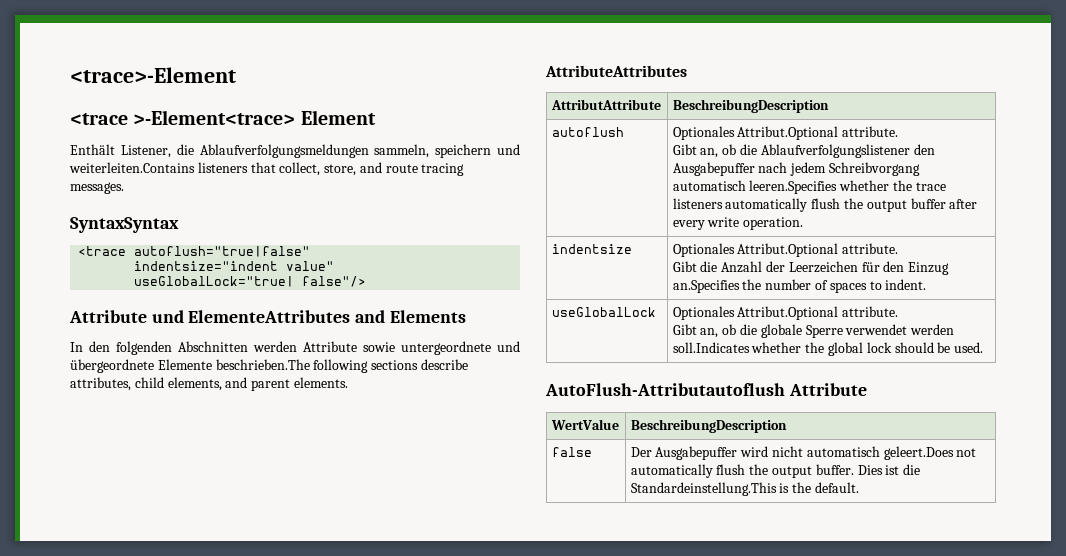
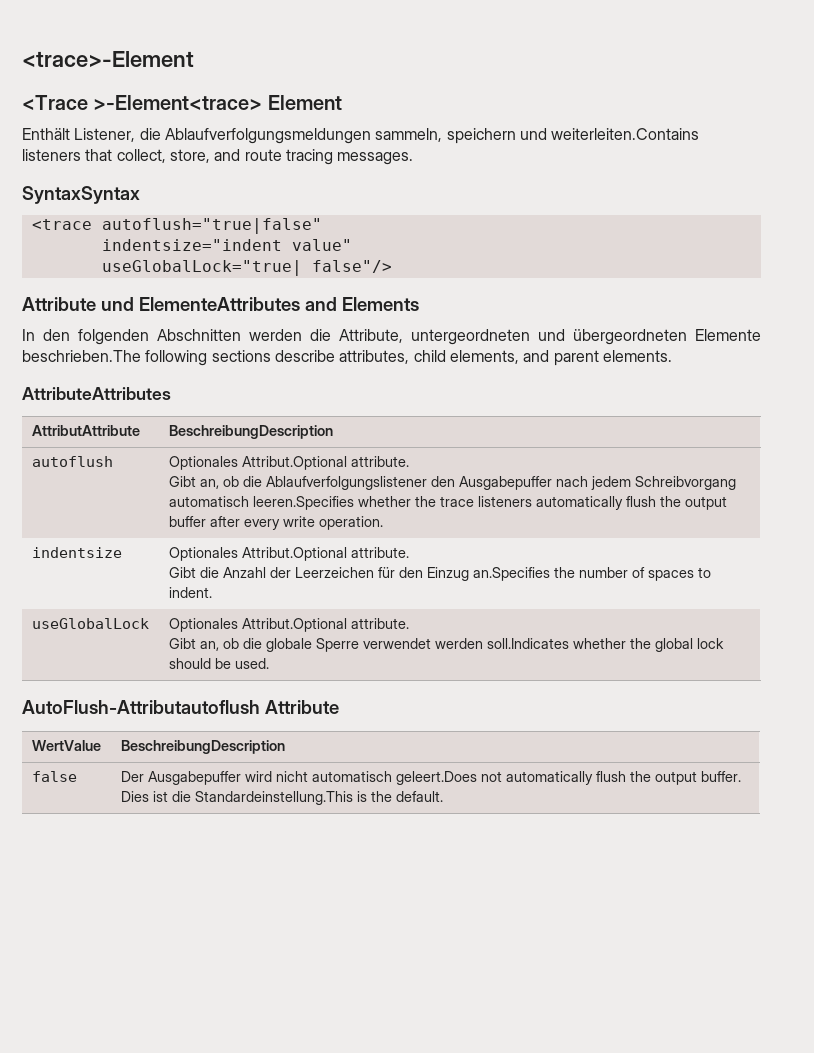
- <trace >-Element<trace> Element
+ <Trace >-Element<trace> Element
- In den folgenden Abschnitten werden Attribute sowie untergeordnete und übergeordnete Elemente beschrieben.The following sections describe attributes, child elements, and parent elements.
+ In den folgenden Abschnitten werden die Attribute, untergeordneten und übergeordneten Elemente beschrieben.The following sections describe attributes, child elements, and parent elements.

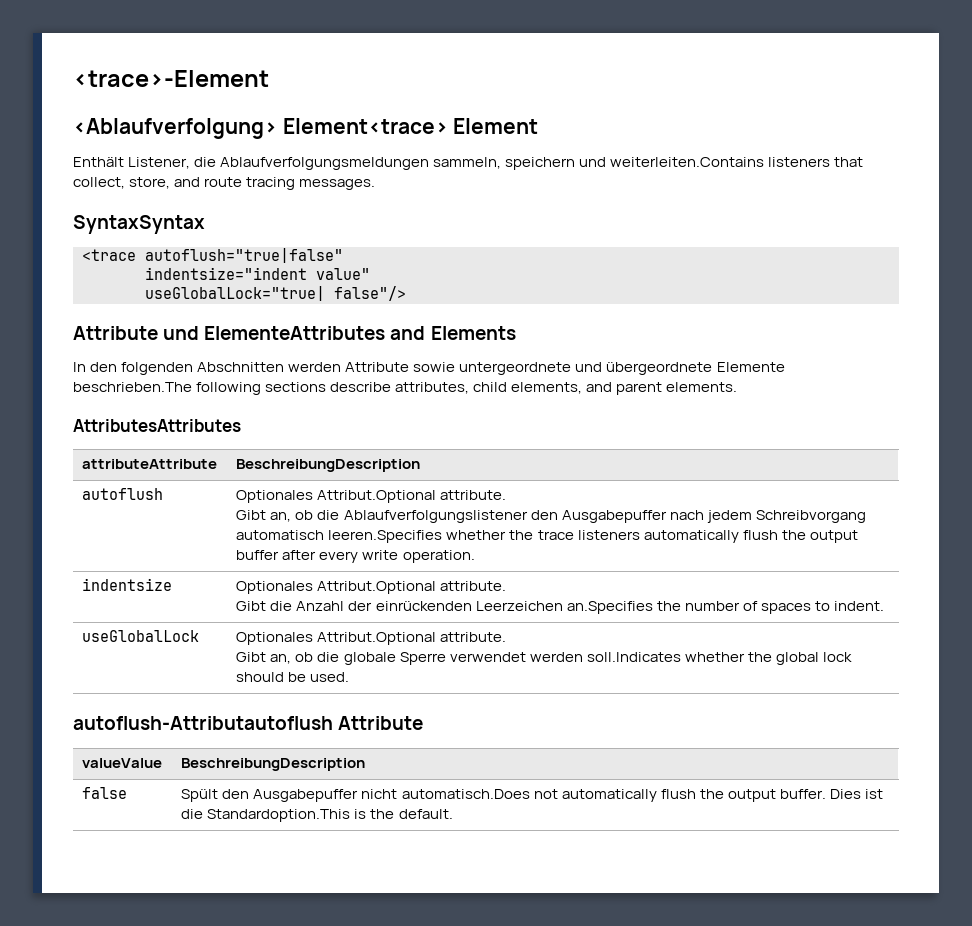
- <Trace >-Element<trace> Element
+ <Ablaufverfolgung> Element<trace> Element
- In den folgenden Abschnitten werden die Attribute, untergeordneten und übergeordneten Elemente beschrieben.The following sections describe attributes, child elements, and parent elements.
+ In den folgenden Abschnitten werden Attribute sowie untergeordnete und übergeordnete Elemente beschrieben.The following sections describe attributes, child elements, and parent elements.
- AttributeAttributes
- AttributAttribute | BeschreibungDescription
+ AttributesAttributes
+ attributeAttribute | BeschreibungDescription
  indentsize | Optionales Attribut.Optional attribute.
- Gibt die Anzahl der Leerzeichen für den Einzug an.Specifies the number of spaces to indent.
+ Gibt die Anzahl der einrückenden Leerzeichen an.Specifies the number of spaces to indent.
- AutoFlush-Attributautoflush Attribute
+ autoflush-Attributautoflush Attribute
- WertValue | BeschreibungDescription
+ valueValue | BeschreibungDescription
- false | Der Ausgabepuffer wird nicht automatisch geleert.Does not automatically flush the output buffer. Dies ist die Standardeinstellung.This is the default.
+ false | Spült den Ausgabepuffer nicht automatisch.Does not automatically flush the output buffer. Dies ist die Standardoption.This is the default.

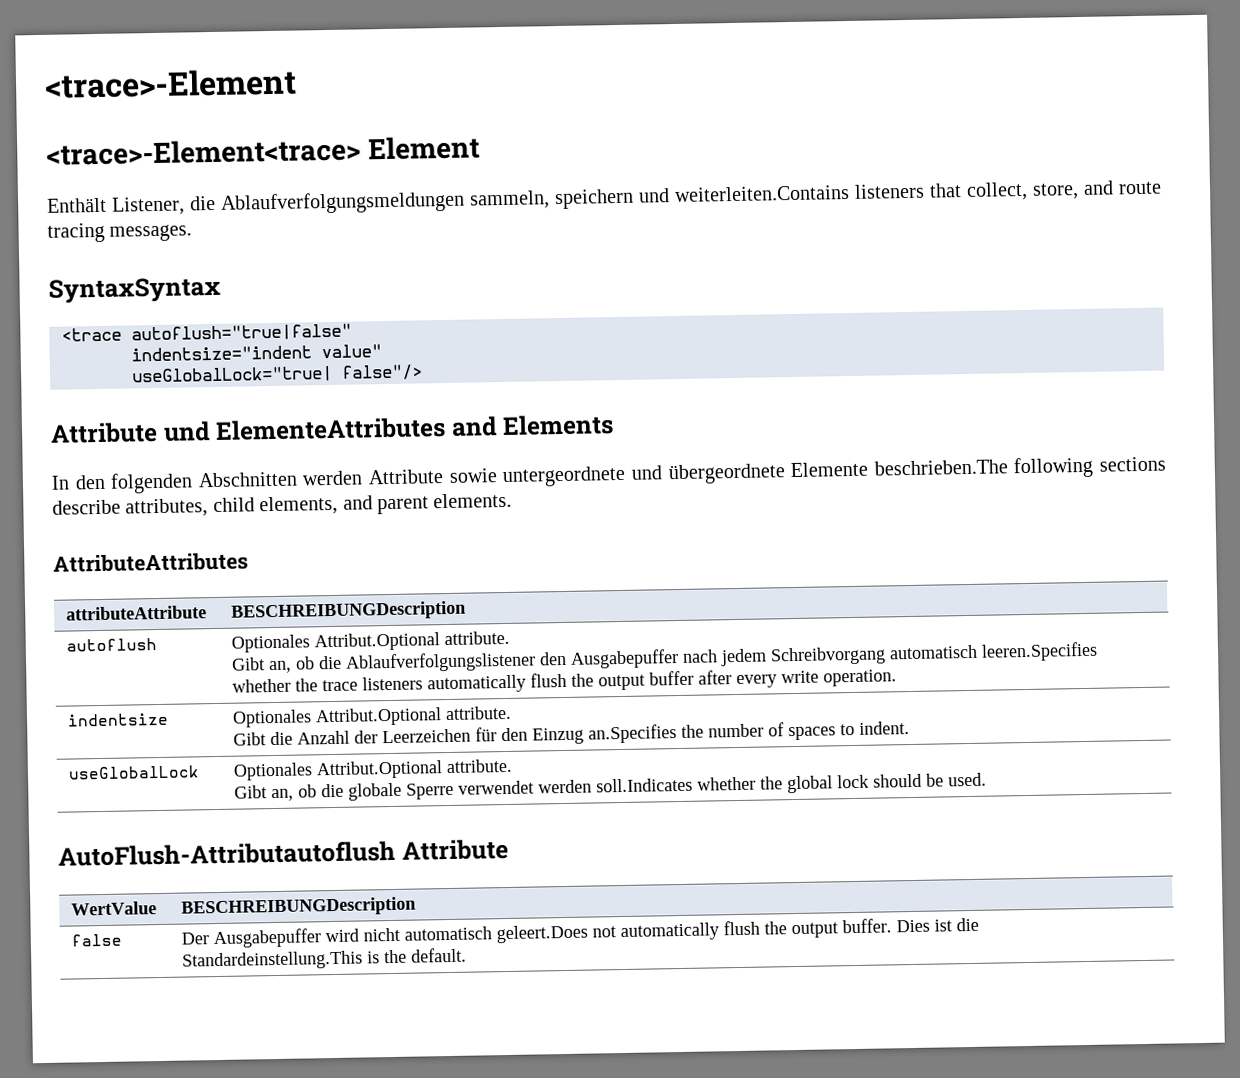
- <Ablaufverfolgung> Element<trace> Element
+ <trace>-Element<trace> Element
- AttributesAttributes
+ AttributeAttributes
- attributeAttribute | BeschreibungDescription
+ attributeAttribute | BESCHREIBUNGDescription
  indentsize | Optionales Attribut.Optional attribute.
- Gibt die Anzahl der einrückenden Leerzeichen an.Specifies the number of spaces to indent.
+ Gibt die Anzahl der Leerzeichen für den Einzug an.Specifies the number of spaces to indent.
- autoflush-Attributautoflush Attribute
+ AutoFlush-Attributautoflush Attribute
- valueValue | BeschreibungDescription
+ WertValue | BESCHREIBUNGDescription
- false | Spült den Ausgabepuffer nicht automatisch.Does not automatically flush the output buffer. Dies ist die Standardoption.This is the default.
+ false | Der Ausgabepuffer wird nicht automatisch geleert.Does not automatically flush the output buffer. Dies ist die Standardeinstellung.This is the default.

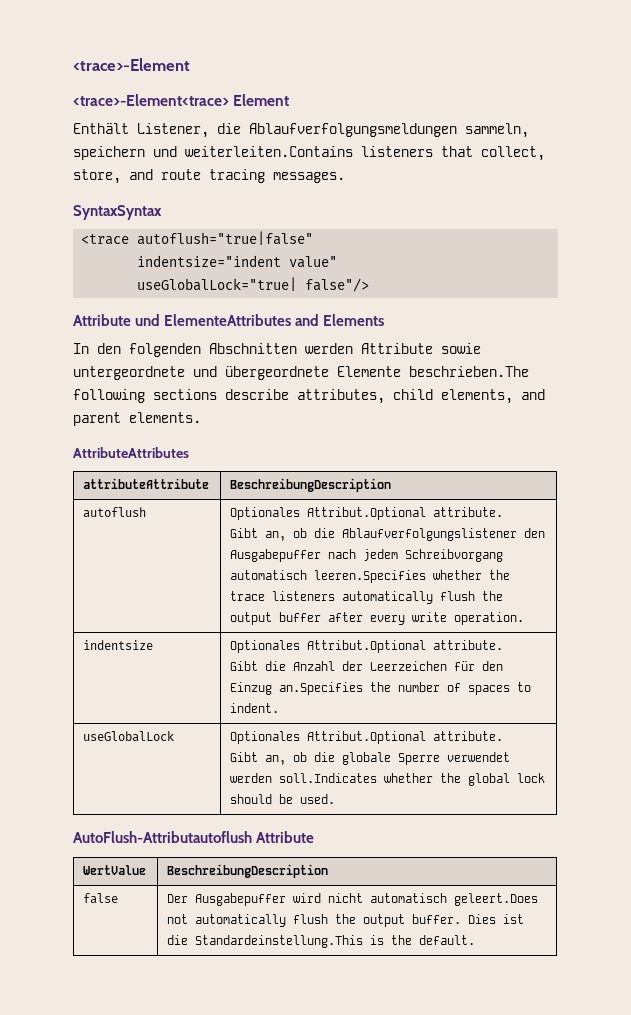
- attributeAttribute | BESCHREIBUNGDescription
+ attributeAttribute | BeschreibungDescription
- WertValue | BESCHREIBUNGDescription
+ WertValue | BeschreibungDescription

